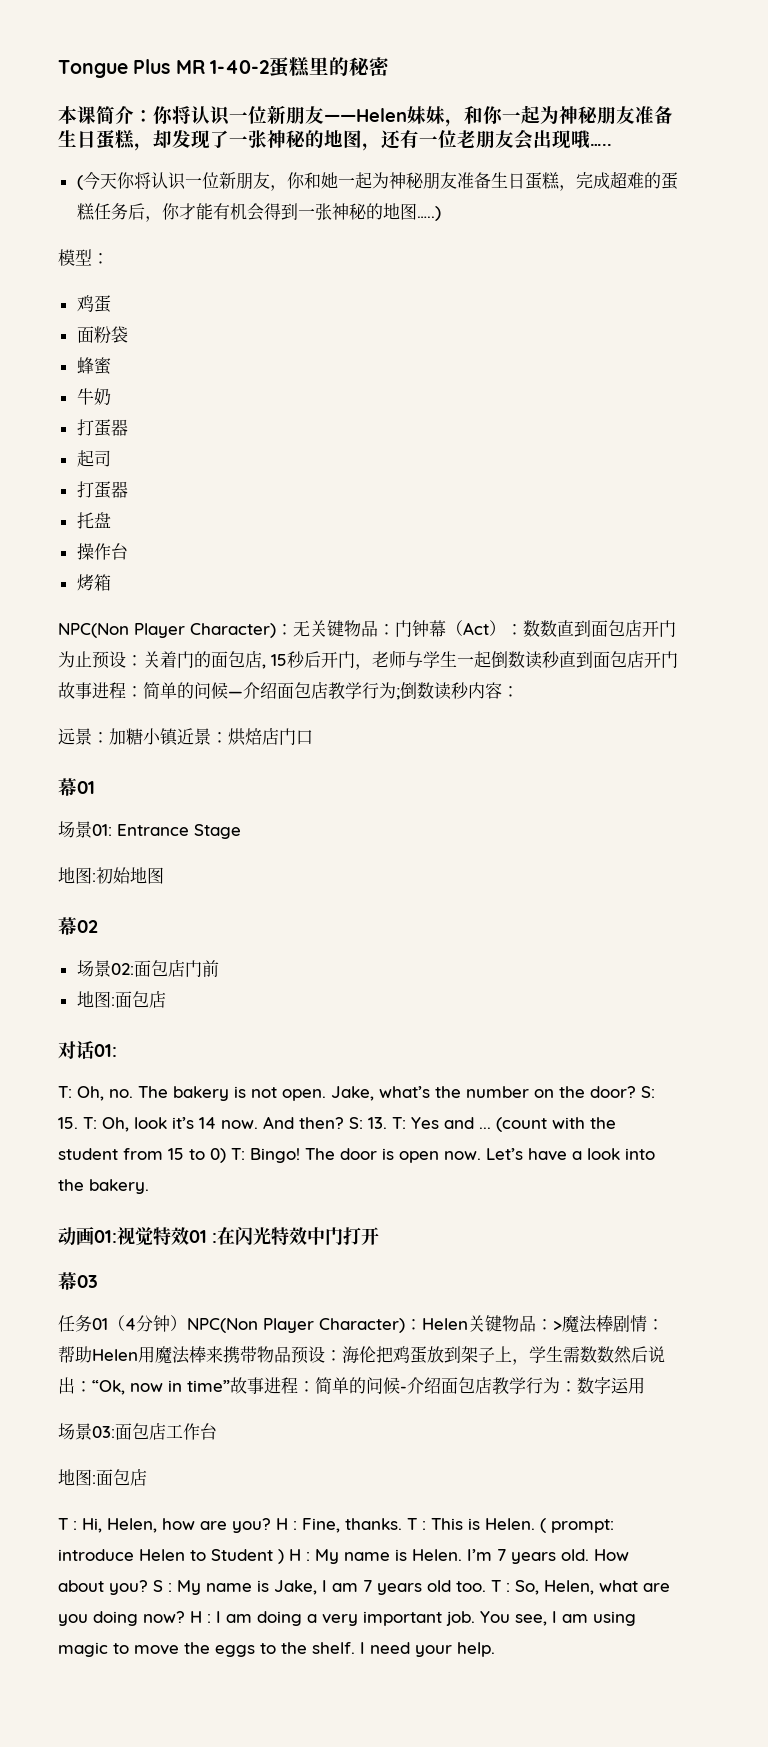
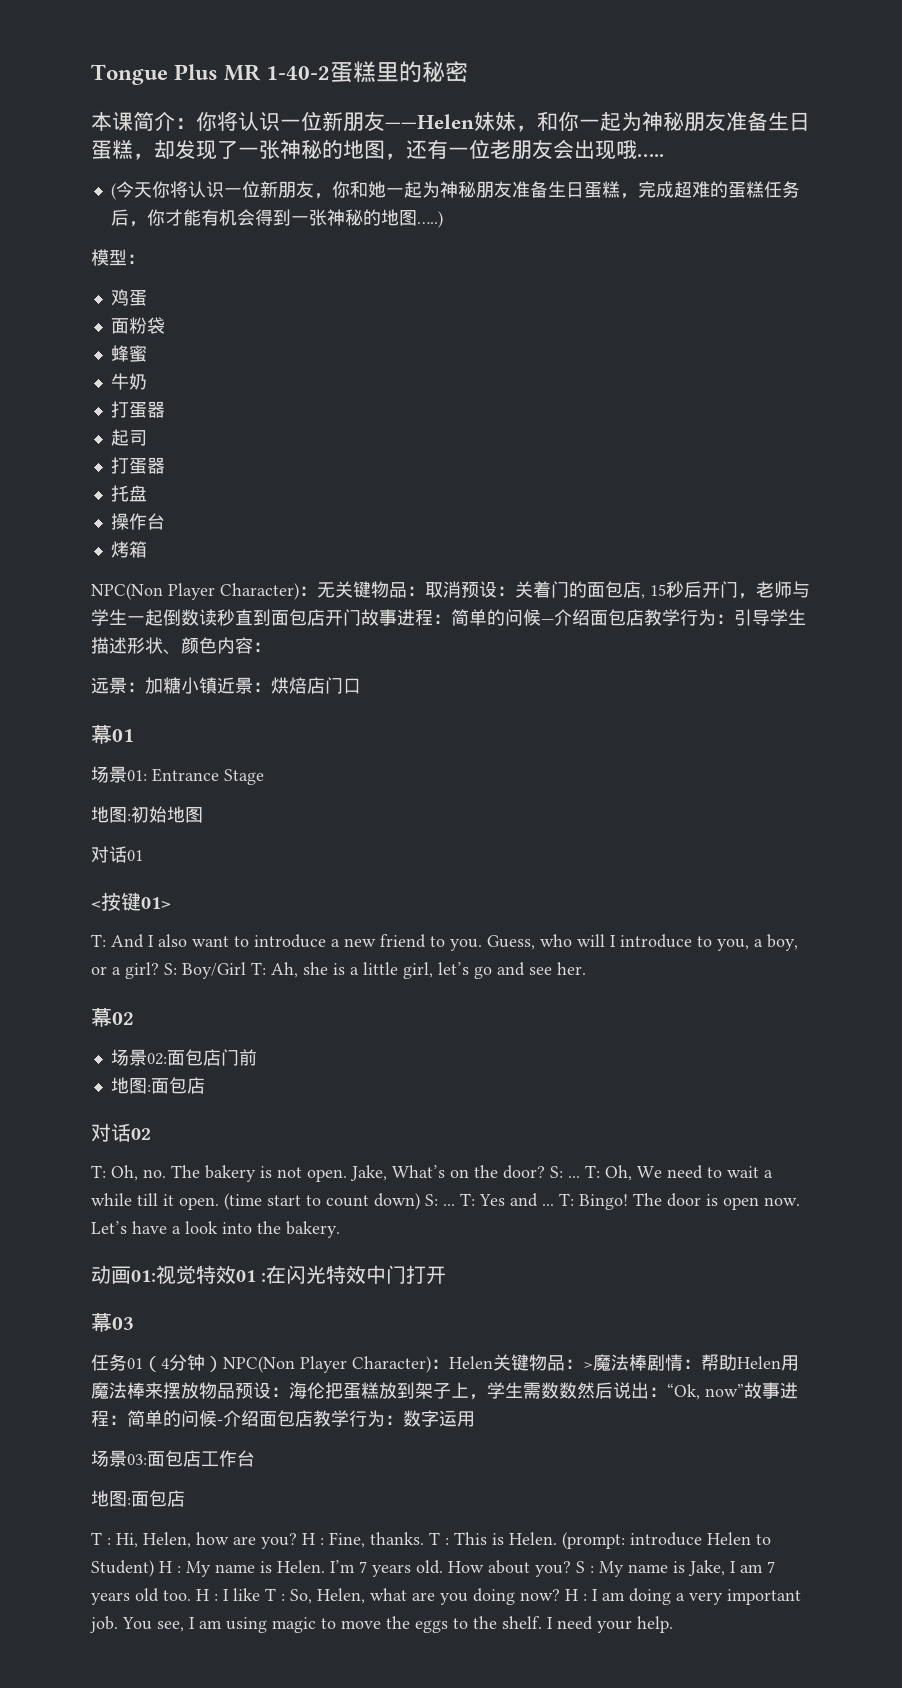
- NPC(Non Player Character)：无关键物品：门钟幕（Act）：数数直到面包店开门为止预设：关着门的面包店, 15秒后开门，老师与学生一起倒数读秒直到面包店开门故事进程：简单的问候—介绍面包店教学行为;倒数读秒内容：
+ NPC(Non Player Character)：无关键物品：取消预设：关着门的面包店, 15秒后开门，老师与学生一起倒数读秒直到面包店开门故事进程：简单的问候—介绍面包店教学行为：引导学生描述形状、颜色内容：
+ 对话01
+ <按键01>
+ T: And I also want to introduce a new friend to you. Guess, who will I introduce to you, a boy, or a girl? S: Boy/Girl T: Ah, she is a little girl, let’s go and see her.
- 对话01:
+ 对话02
- Jake, what’s the number on the door?
+ Jake, What’s on the door?
- S: 15. T: Oh, look it’s 14 now. And then? S: 13. T: Yes and ... (count with the student from 15 to 0) T: Bingo!
+ S: ... T: Oh, We need to wait a while till it open. (time start to count down) S: ... T: Yes and ... T: Bingo!
- 任务01（4分钟）NPC(Non Player Character)：Helen关键物品：>魔法棒剧情：帮助Helen用魔法棒来携带物品预设：海伦把鸡蛋放到架子上，学生需数数然后说出：“Ok, now in time”故事进程：简单的问候-介绍面包店教学行为：数字运用
+ 任务01（4分钟）NPC(Non Player Character)：Helen关键物品：>魔法棒剧情：帮助Helen用魔法棒来摆放物品预设：海伦把蛋糕放到架子上，学生需数数然后说出：“Ok, now”故事进程：简单的问候-介绍面包店教学行为：数字运用
- ( prompt: introduce Helen to Student ) H : My name is Helen.
+ (prompt: introduce Helen to Student) H : My name is Helen.
- T : So, Helen, what are you doing now?
+ H : I like T : So, Helen, what are you doing now?

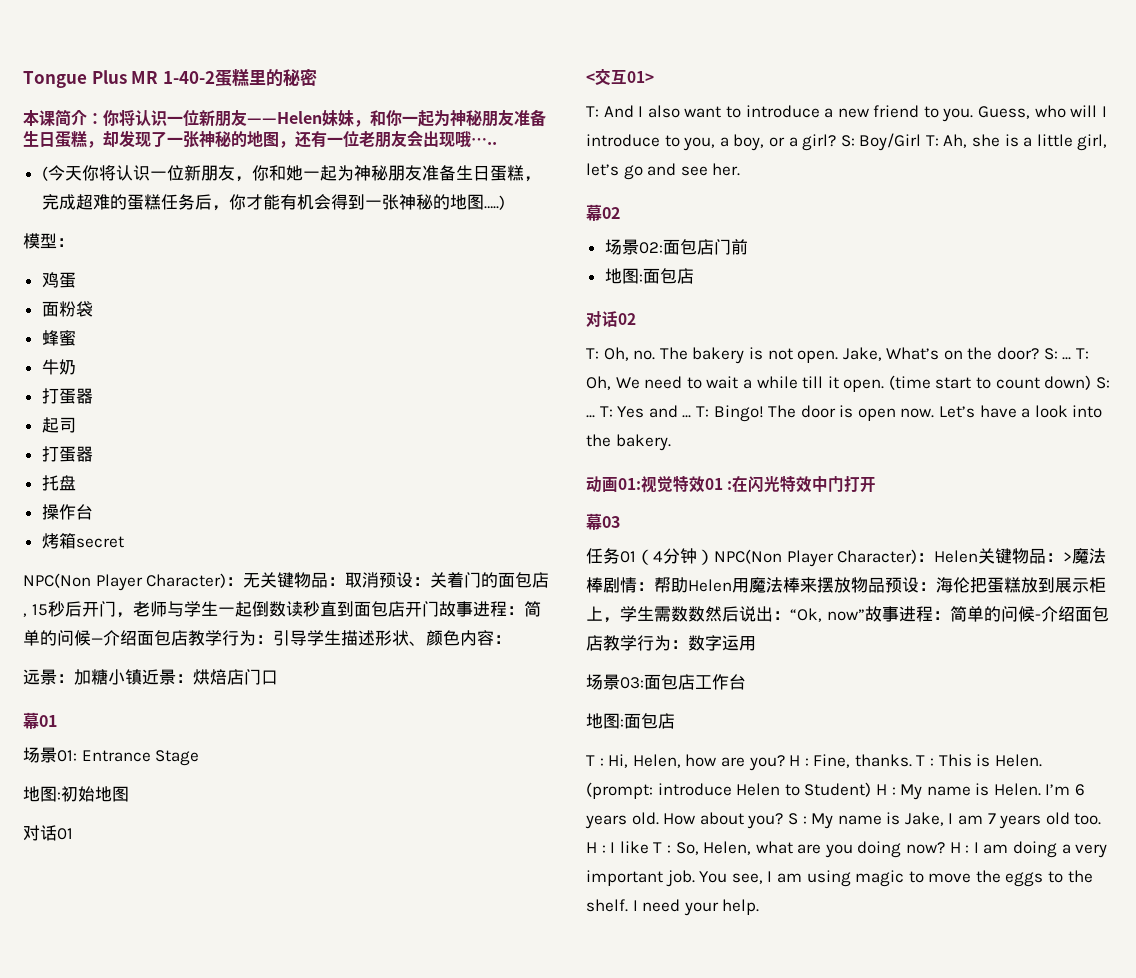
- 烤箱
+ 烤箱secret
- <按键01>
+ <交互01>
- 任务01（4分钟）NPC(Non Player Character)：Helen关键物品：>魔法棒剧情：帮助Helen用魔法棒来摆放物品预设：海伦把蛋糕放到架子上，学生需数数然后说出：“Ok, now”故事进程：简单的问候-介绍面包店教学行为：数字运用
+ 任务01（4分钟）NPC(Non Player Character)：Helen关键物品：>魔法棒剧情：帮助Helen用魔法棒来摆放物品预设：海伦把蛋糕放到展示柜上，学生需数数然后说出：“Ok, now”故事进程：简单的问候-介绍面包店教学行为：数字运用
- I’m 7 years old.
+ I’m 6 years old.

